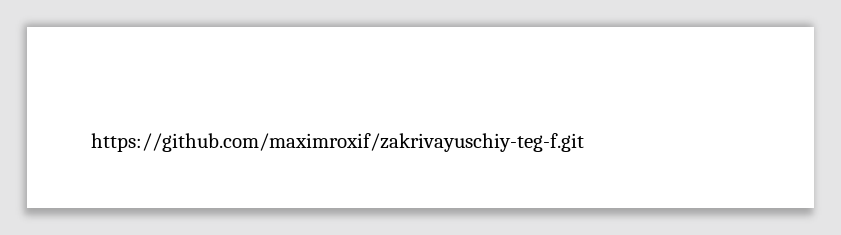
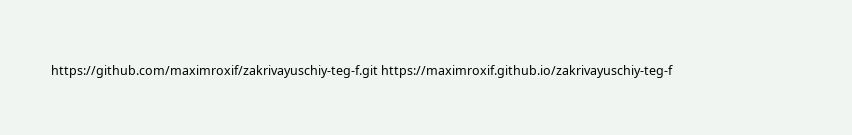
- https://github.com/maximroxif/zakrivayuschiy-teg-f.git
+ https://github.com/maximroxif/zakrivayuschiy-teg-f.git https://maximroxif.github.io/zakrivayuschiy-teg-f

